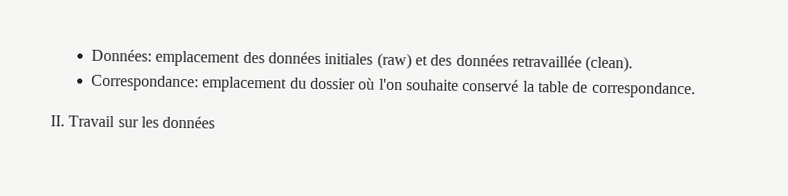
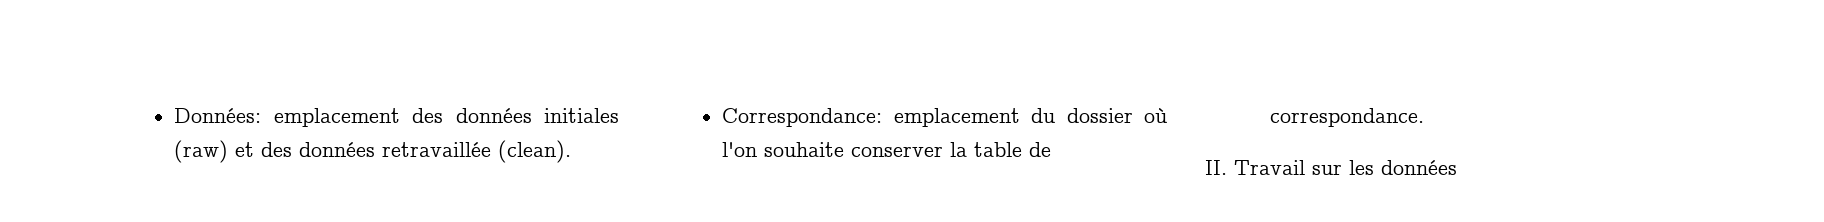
- Correspondance: emplacement du dossier où l'on souhaite conservé la table de correspondance.
+ Correspondance: emplacement du dossier où l'on souhaite conserver la table de correspondance.

